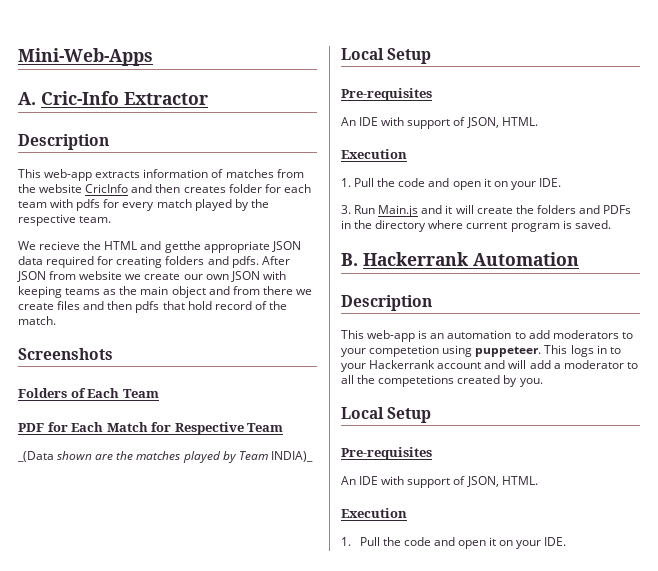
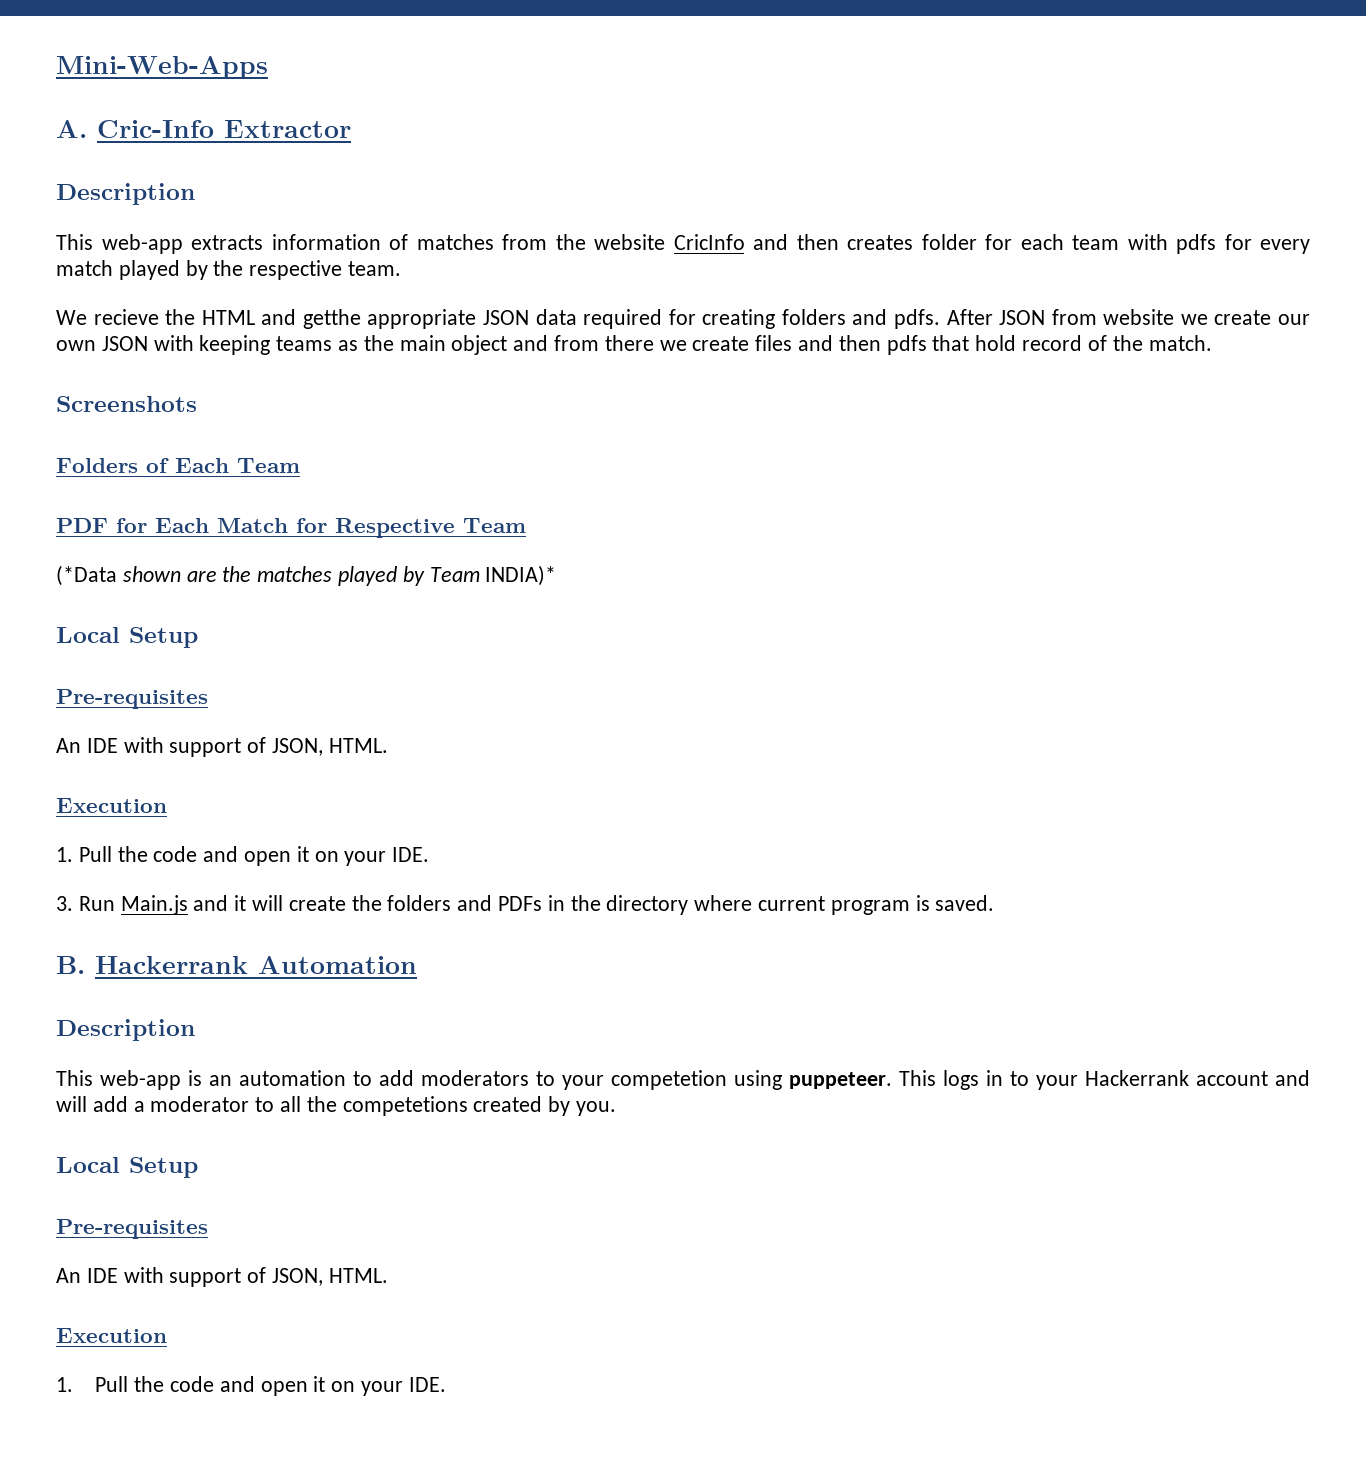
- _(Data shown are the matches played by Team INDIA)_
+ (*Data shown are the matches played by Team INDIA)*

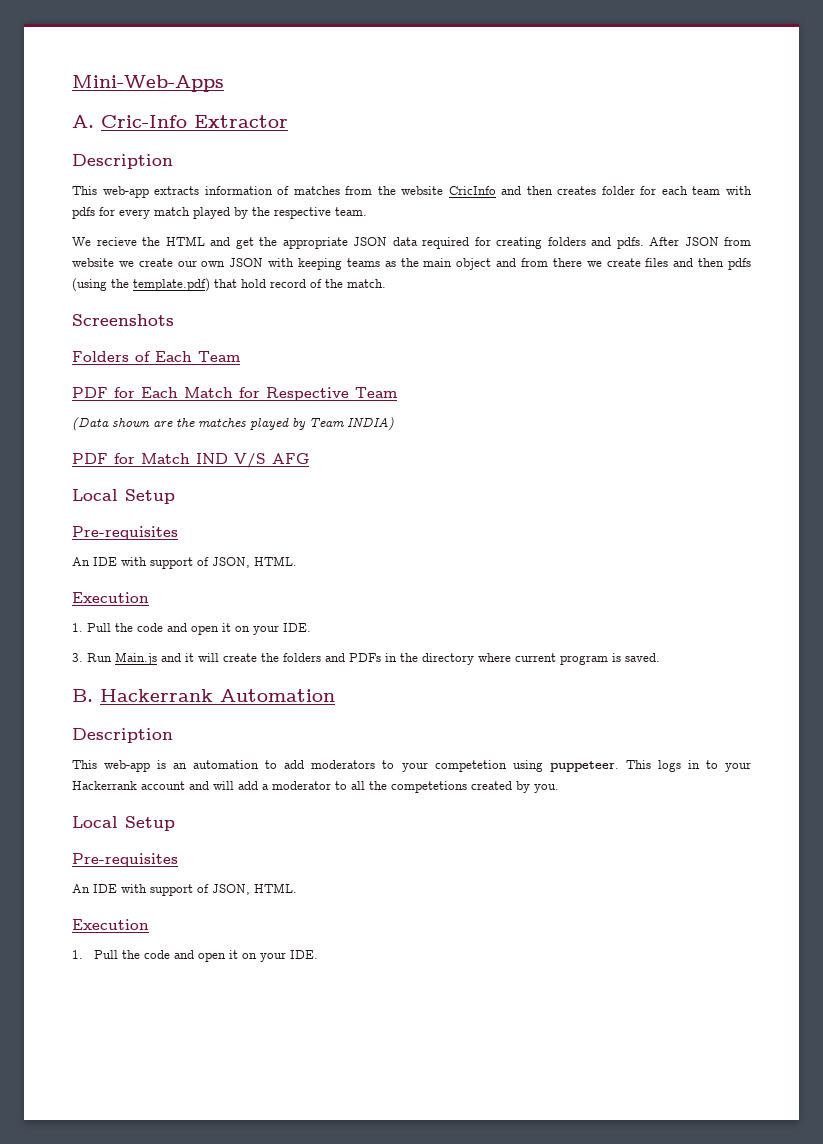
- We recieve the HTML and getthe appropriate JSON data required for creating folders and pdfs.
+ We recieve the HTML and get the appropriate JSON data required for creating folders and pdfs.
- After JSON from website we create our own JSON with keeping teams as the main object and from there we create files and then pdfs that hold record of the match.
+ After JSON from website we create our own JSON with keeping teams as the main object and from there we create files and then pdfs (using the template.pdf) that hold record of the match.
- (*Data shown are the matches played by Team INDIA)*
+ (Data shown are the matches played by Team INDIA)
+ PDF for Match IND V/S AFG

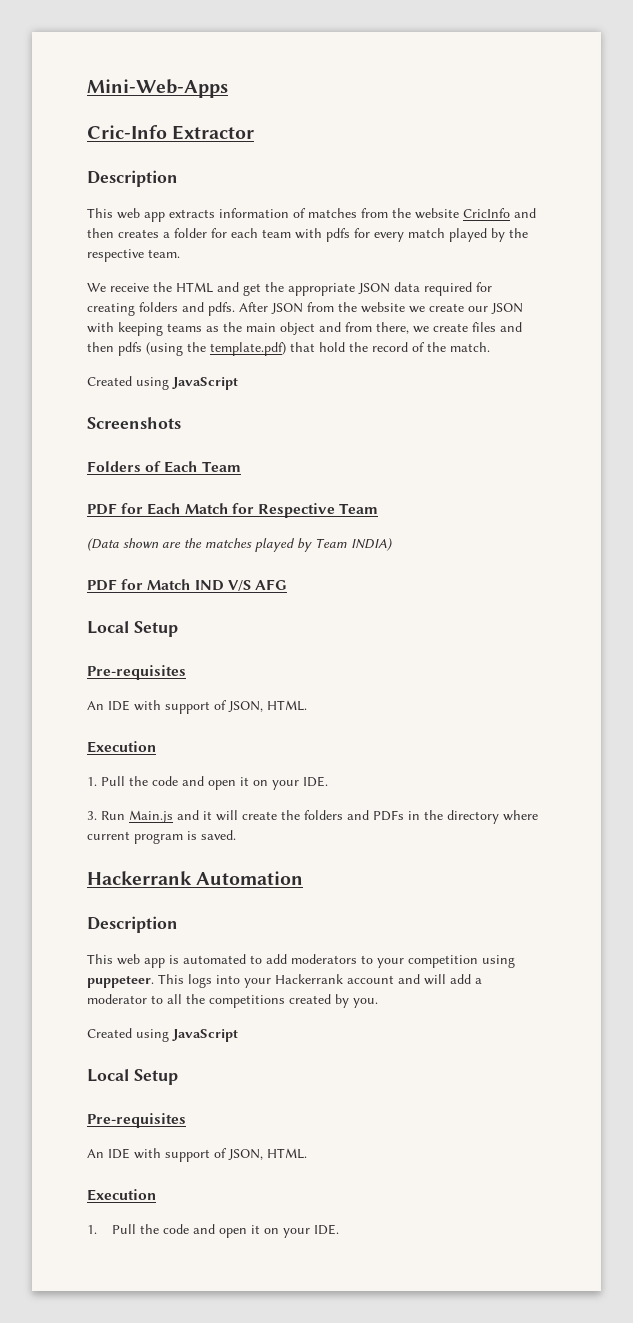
- A. Cric-Info Extractor
+ Cric-Info Extractor
- This web-app extracts information of matches from the website CricInfo and then creates folder for each team with pdfs for every match played by the respective team.
+ This web app extracts information of matches from the website CricInfo and then creates a folder for each team with pdfs for every match played by the respective team.
- We recieve the HTML and get the appropriate JSON data required for creating folders and pdfs.
+ We receive the HTML and get the appropriate JSON data required for creating folders and pdfs.
- After JSON from website we create our own JSON with keeping teams as the main object and from there we create files and then pdfs (using the template.pdf) that hold record of the match.
+ After JSON from the website we create our JSON with keeping teams as the main object and from there, we create files and then pdfs (using the template.pdf) that hold the record of the match.
+ Created using JavaScript
- B. Hackerrank Automation
+ Hackerrank Automation
- This web-app is an automation to add moderators to your competetion using puppeteer.
+ This web app is automated to add moderators to your competition using puppeteer.
- This logs in to your Hackerrank account and will add a moderator to all the competetions created by you.
+ This logs into your Hackerrank account and will add a moderator to all the competitions created by you.
+ Created using JavaScript

